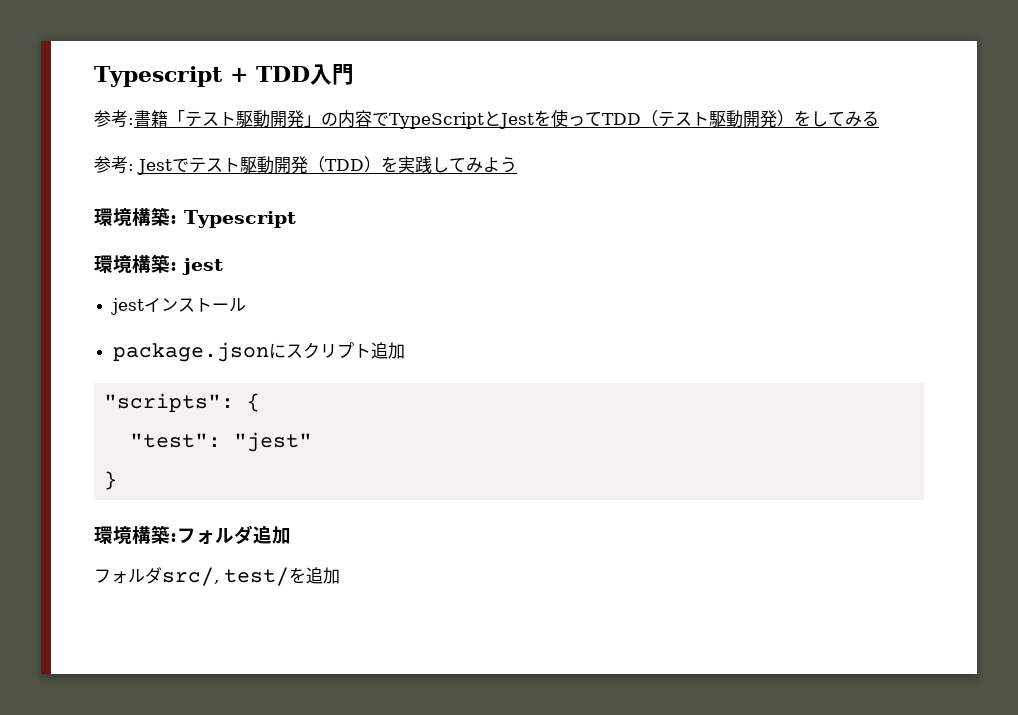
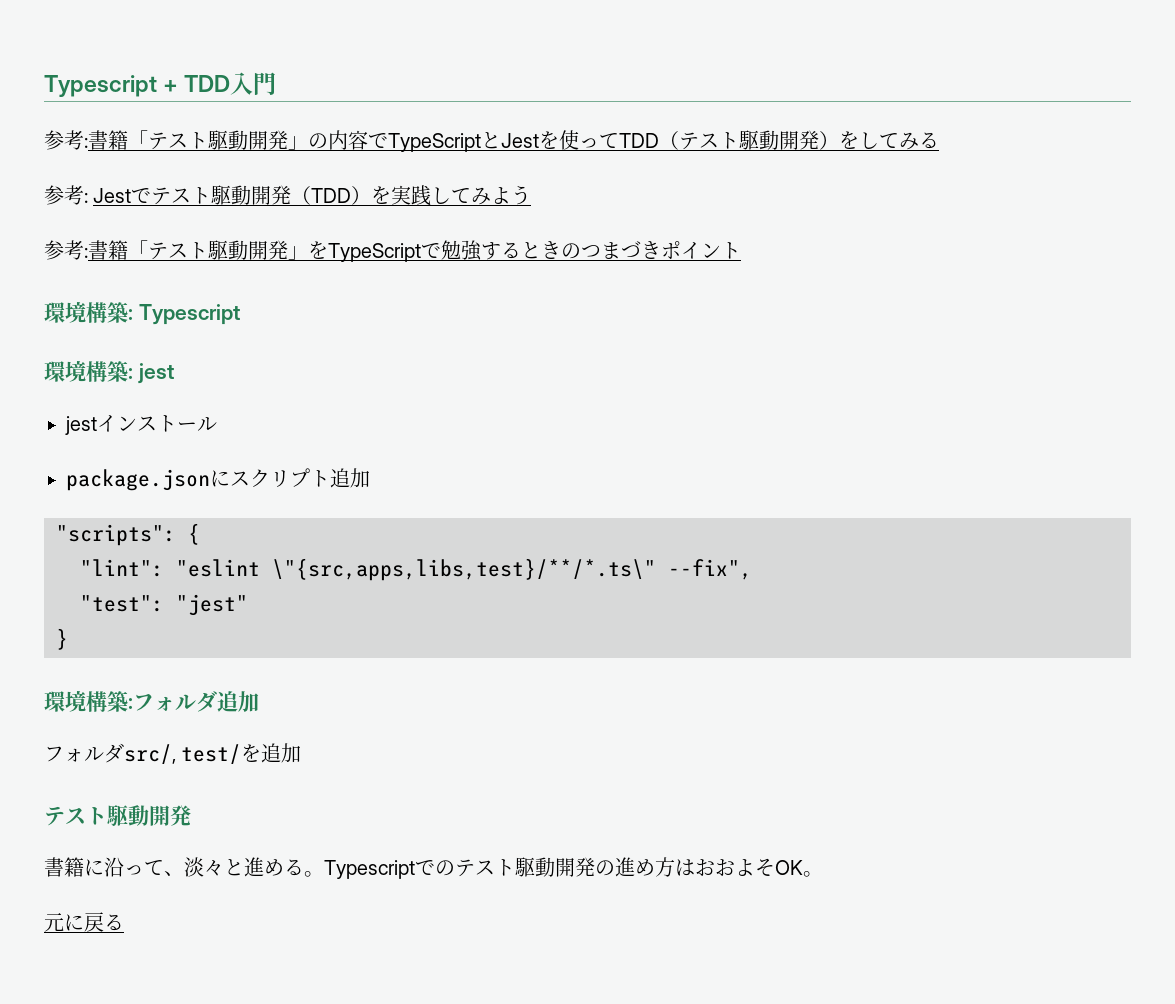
+ 参考:書籍「テスト駆動開発」をTypeScriptで勉強するときのつまづきポイント
+ "lint": "eslint \"{src,apps,libs,test}/**/*.ts\" --fix",
  フォルダsrc/, test/を追加
+ テスト駆動開発
+ 書籍に沿って、淡々と進める。Typescriptでのテスト駆動開発の進め方はおおよそOK。
+ 元に戻る

